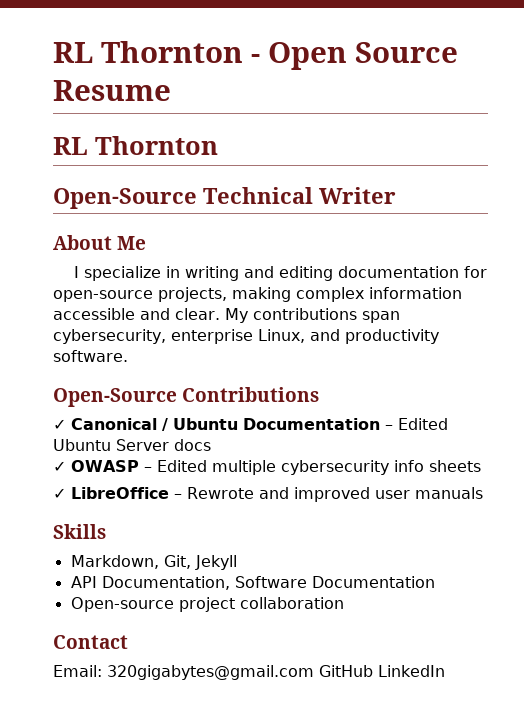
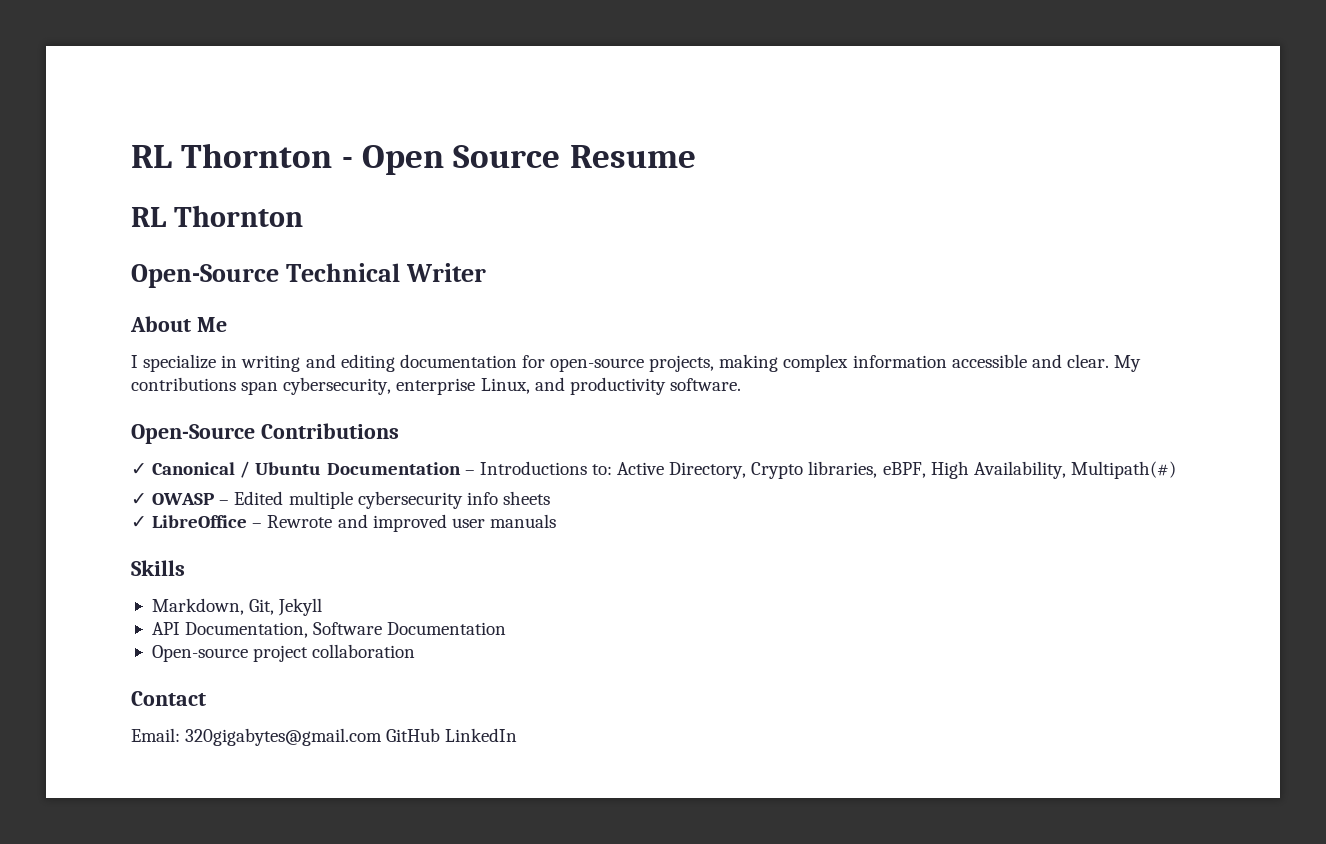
- ✓ Canonical / Ubuntu Documentation – Edited Ubuntu Server docs
+ ✓ Canonical / Ubuntu Documentation – Introductions to: Active Directory, Crypto libraries, eBPF, High Availability, Multipath(#)

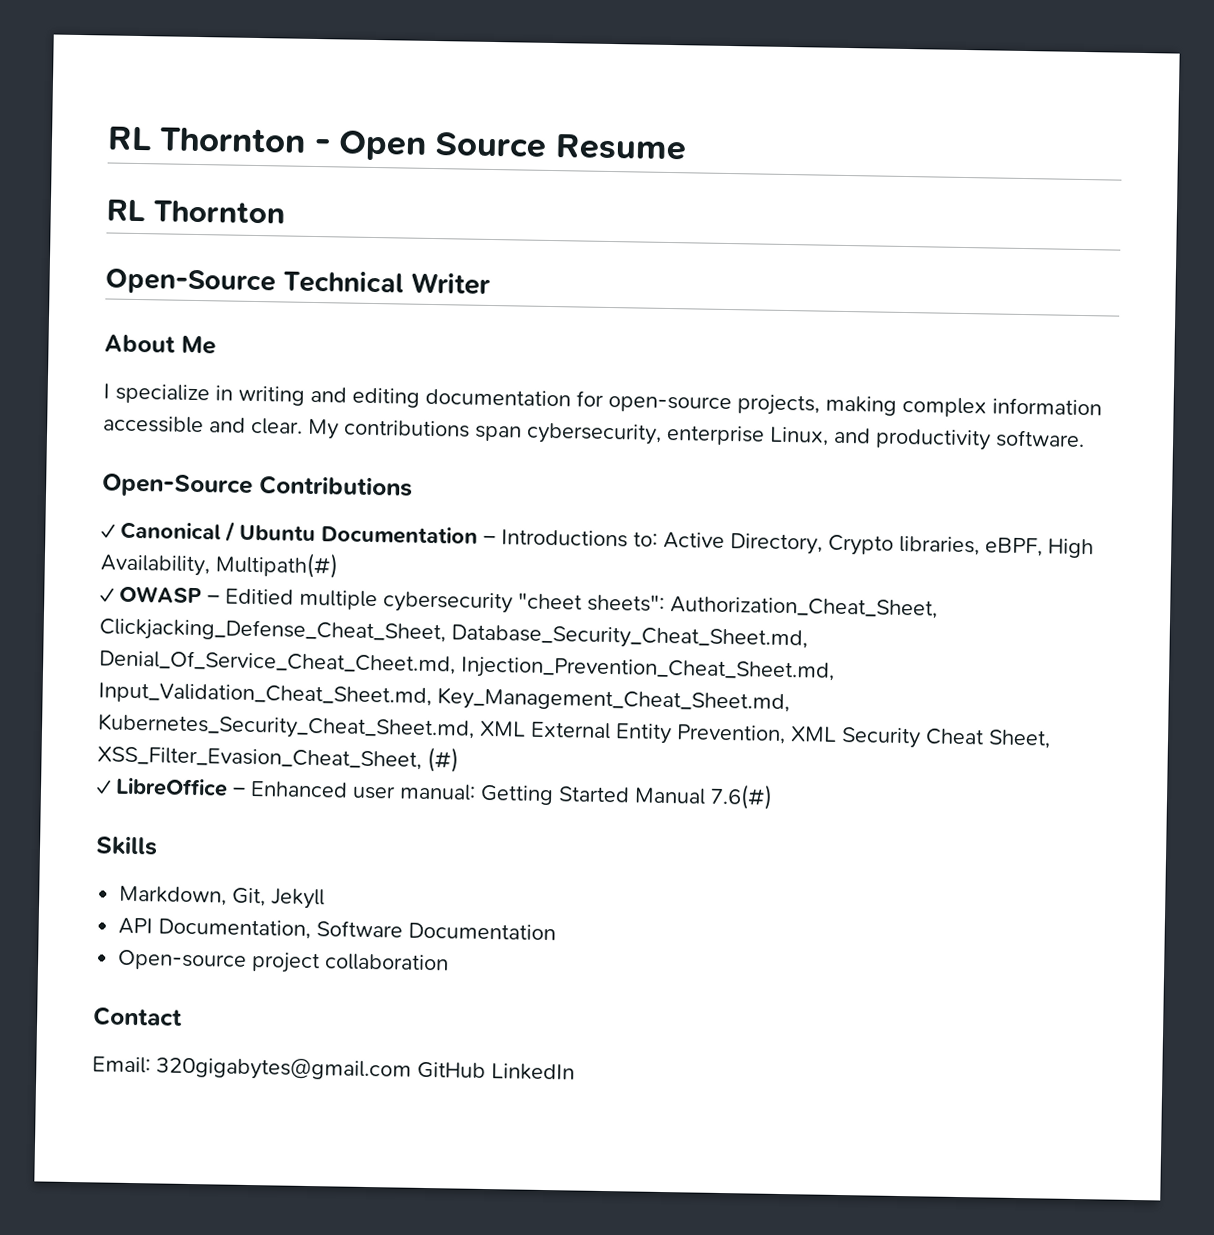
- ✓ OWASP – Edited multiple cybersecurity info sheets
- ✓ LibreOffice – Rewrote and improved user manuals
+ ✓ OWASP – Editied multiple cybersecurity "cheet sheets": Authorization_Cheat_Sheet, Clickjacking_Defense_Cheat_Sheet, Database_Security_Cheat_Sheet.md, Denial_Of_Service_Cheat_Cheet.md, Injection_Prevention_Cheat_Sheet.md, Input_Validation_Cheat_Sheet.md, Key_Management_Cheat_Sheet.md, Kubernetes_Security_Cheat_Sheet.md, XML External Entity Prevention, XML Security Cheat Sheet, XSS_Filter_Evasion_Cheat_Sheet, (#)
+ ✓ LibreOffice – Enhanced user manual: Getting Started Manual 7.6(#)

